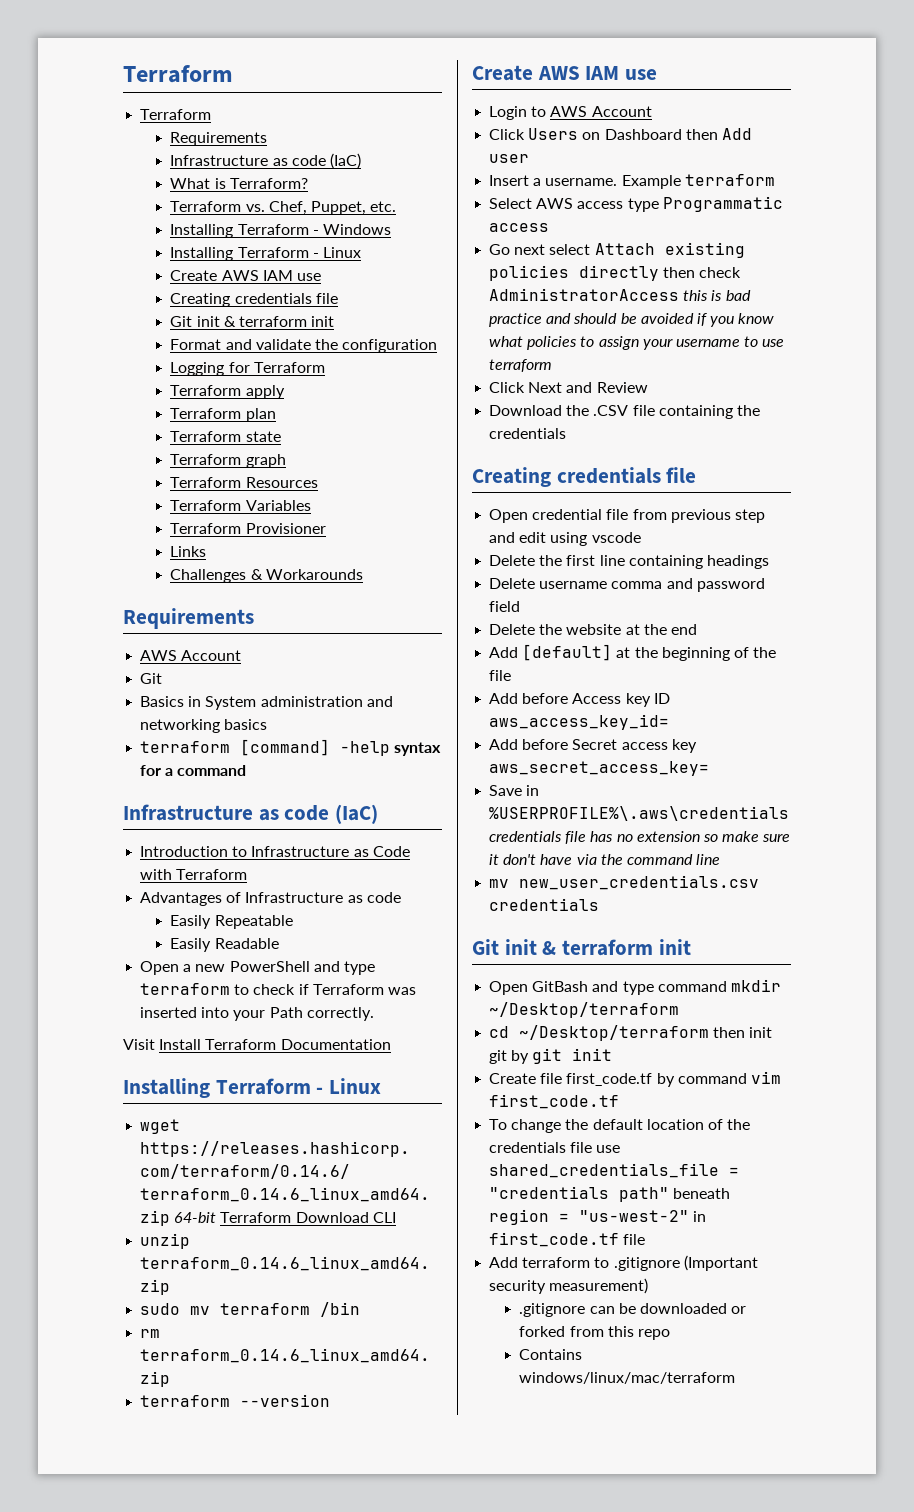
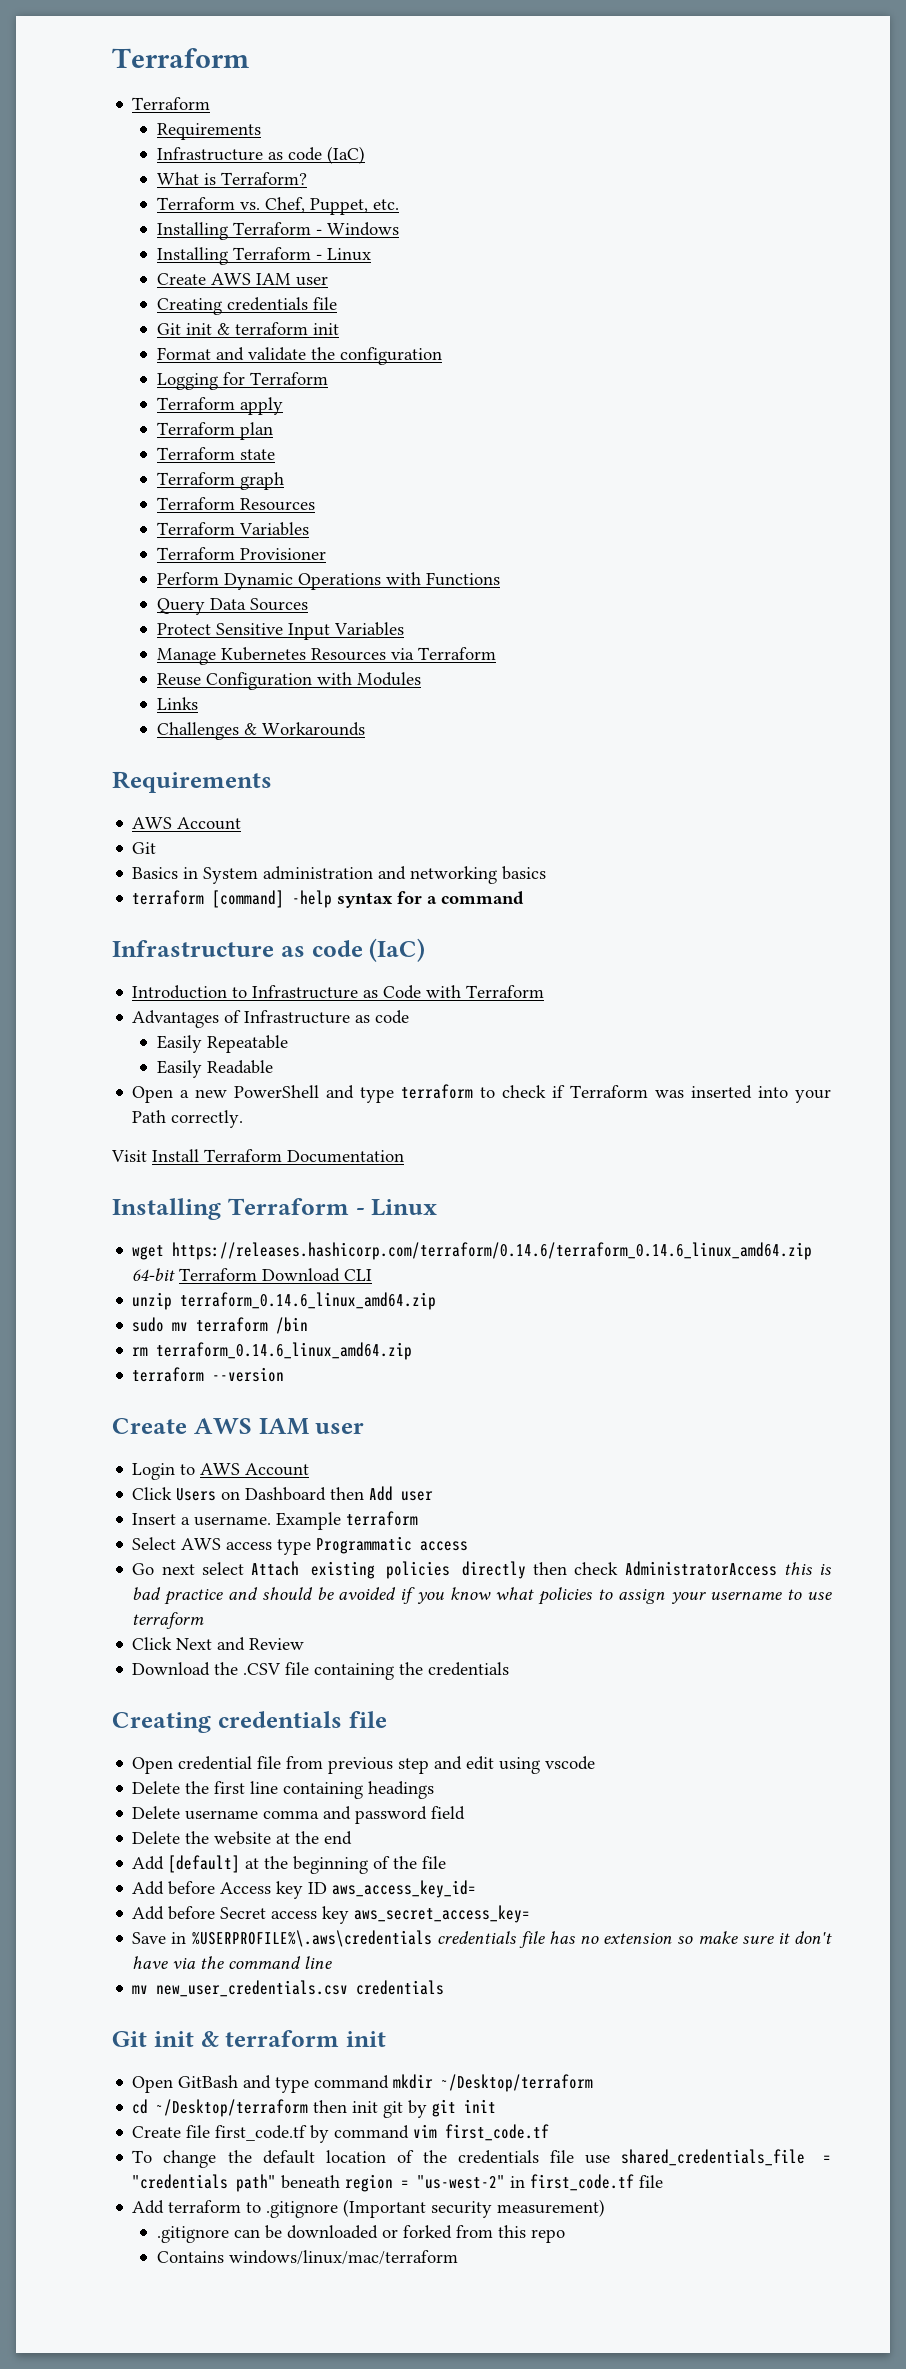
  Installing Terraform - Windows
  Installing Terraform - Linux
- Create AWS IAM use
+ Create AWS IAM user
+ Perform Dynamic Operations with Functions
+ Query Data Sources
+ Protect Sensitive Input Variables
+ Manage Kubernetes Resources via Terraform
+ Reuse Configuration with Modules
  terraform --version
- Create AWS IAM use
+ Create AWS IAM user

